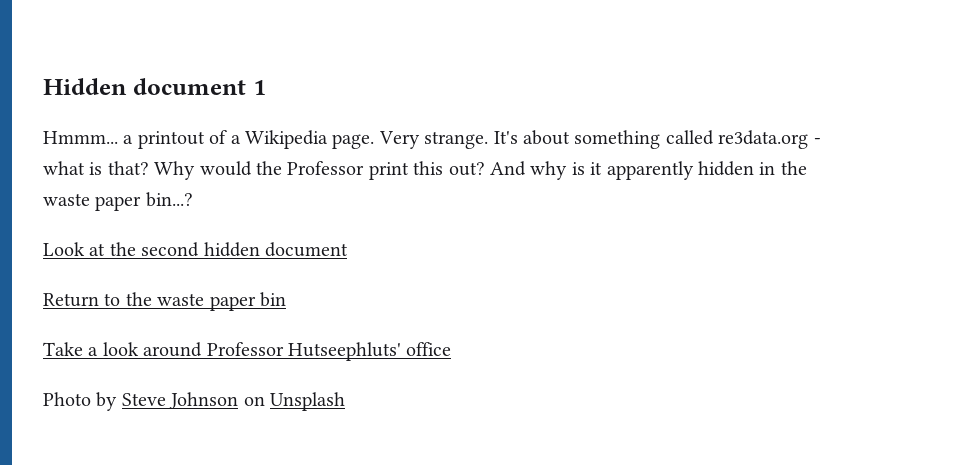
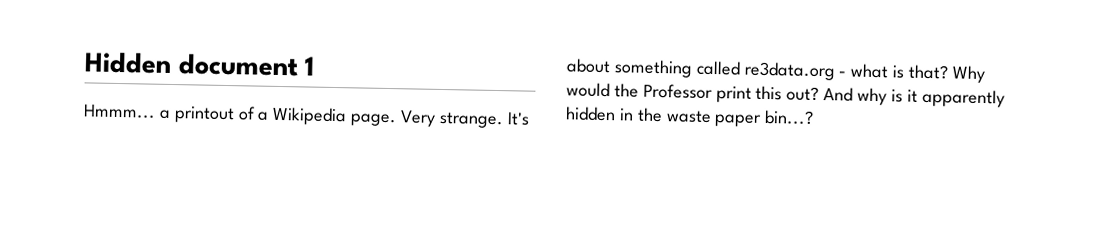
- Look at the second hidden document
- Return to the waste paper bin
- Take a look around Professor Hutseephluts' office
- Photo by Steve Johnson on Unsplash

